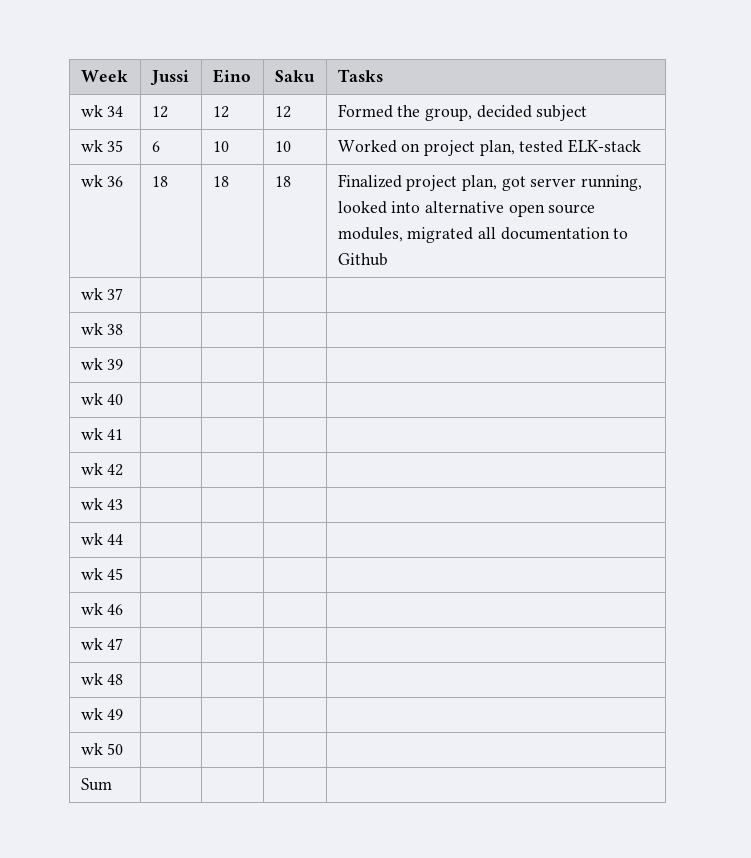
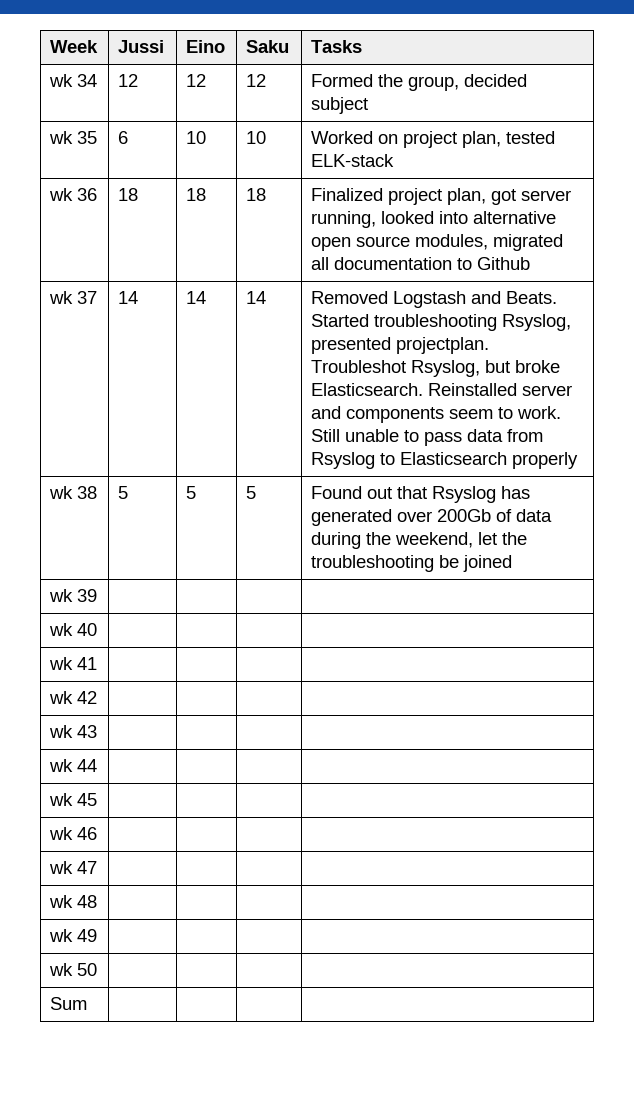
- wk 37 | | | |
- wk 38 | | | |
+ wk 37 | 14 | 14 | 14 | Removed Logstash and Beats. Started troubleshooting Rsyslog, presented projectplan. Troubleshot Rsyslog, but broke Elasticsearch. Reinstalled server and components seem to work. Still unable to pass data from Rsyslog to Elasticsearch properly
+ wk 38 | 5 | 5 | 5 | Found out that Rsyslog has generated over 200Gb of data during the weekend, let the troubleshooting be joined

